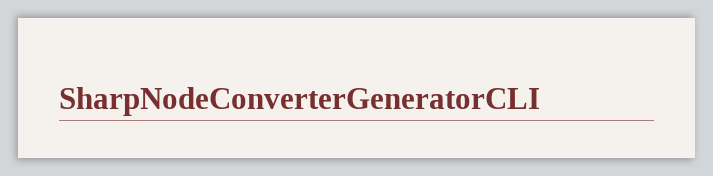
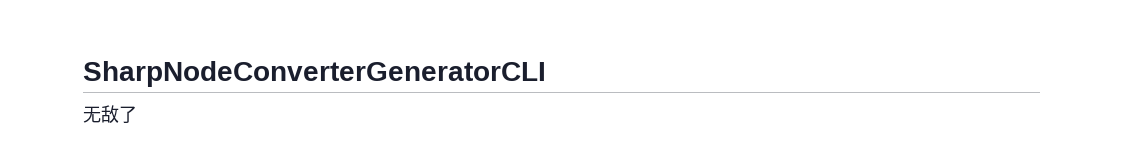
+ 无敌了

